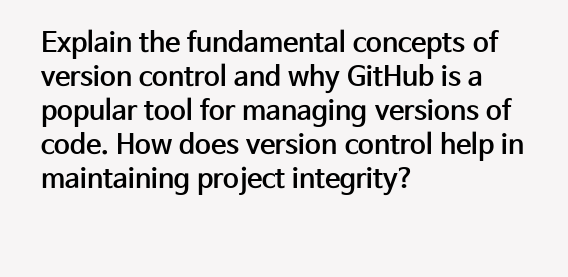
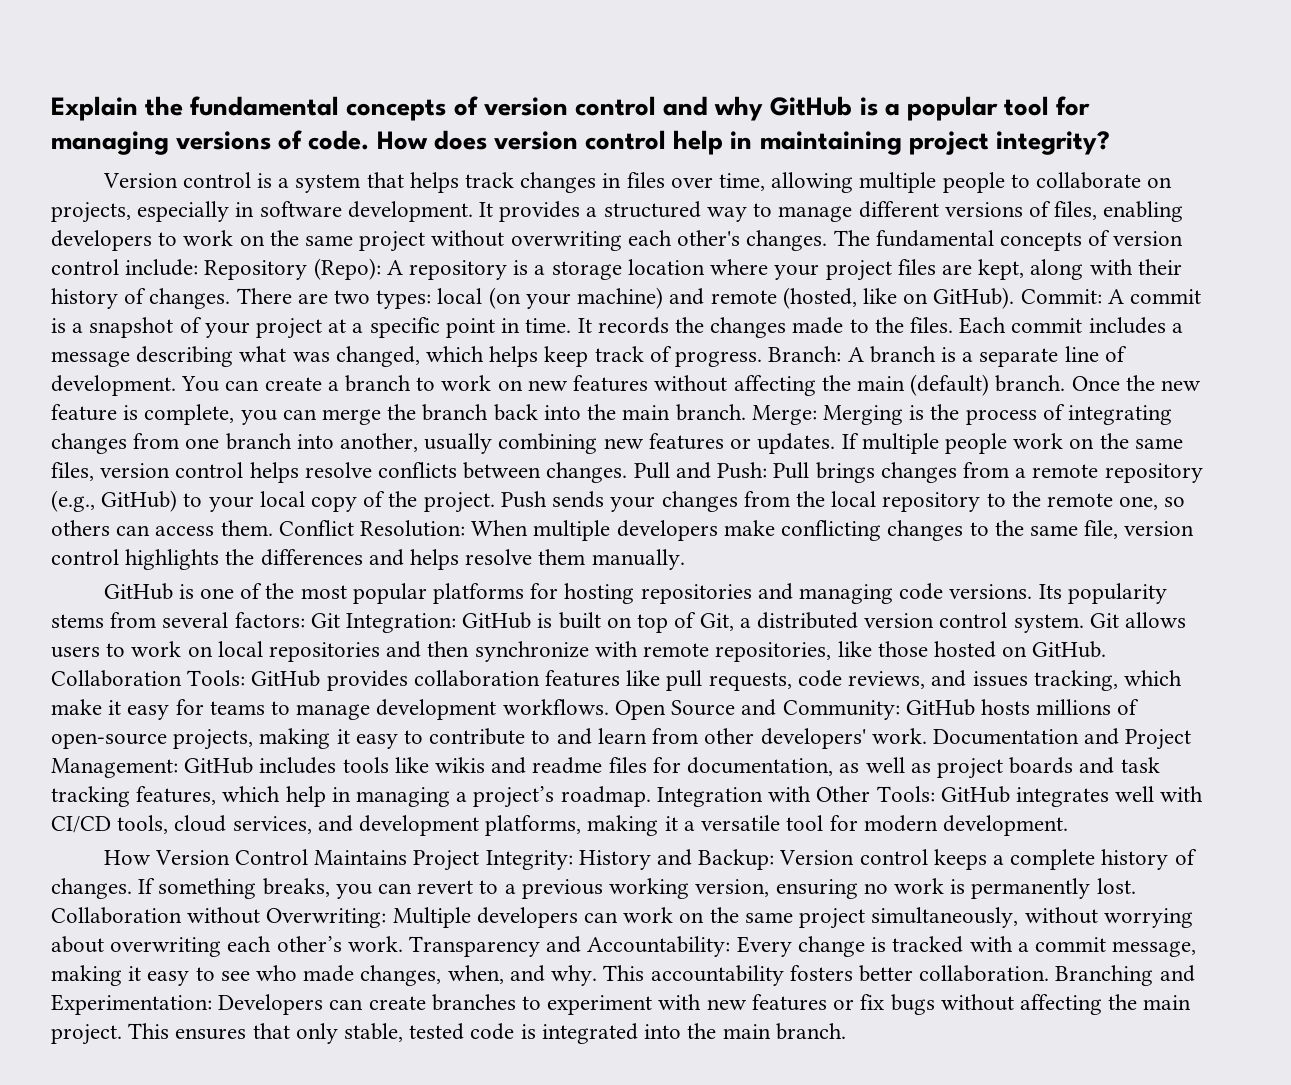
+ Version control is a system that helps track changes in files over time, allowing multiple people to collaborate on projects, especially in software development. It provides a structured way to manage different versions of files, enabling developers to work on the same project without overwriting each other's changes. The fundamental concepts of version control include: Repository (Repo): A repository is a storage location where your project files are kept, along with their history of changes. There are two types: local (on your machine) and remote (hosted, like on GitHub). Commit: A commit is a snapshot of your project at a specific point in time. It records the changes made to the files. Each commit includes a message describing what was changed, which helps keep track of progress. Branch: A branch is a separate line of development. You can create a branch to work on new features without affecting the main (default) branch. Once the new feature is complete, you can merge the branch back into the main branch. Merge: Merging is the process of integrating changes from one branch into another, usually combining new features or updates. If multiple people work on the same files, version control helps resolve conflicts between changes. Pull and Push: Pull brings changes from a remote repository (e.g., GitHub) to your local copy of the project. Push sends your changes from the local repository to the remote one, so others can access them. Conflict Resolution: When multiple developers make conflicting changes to the same file, version control highlights the differences and helps resolve them manually.
+ GitHub is one of the most popular platforms for hosting repositories and managing code versions. Its popularity stems from several factors: Git Integration: GitHub is built on top of Git, a distributed version control system. Git allows users to work on local repositories and then synchronize with remote repositories, like those hosted on GitHub. Collaboration Tools: GitHub provides collaboration features like pull requests, code reviews, and issues tracking, which make it easy for teams to manage development workflows. Open Source and Community: GitHub hosts millions of open-source projects, making it easy to contribute to and learn from other developers' work. Documentation and Project Management: GitHub includes tools like wikis and readme files for documentation, as well as project boards and task tracking features, which help in managing a project’s roadmap. Integration with Other Tools: GitHub integrates well with CI/CD tools, cloud services, and development platforms, making it a versatile tool for modern development.
+ How Version Control Maintains Project Integrity: History and Backup: Version control keeps a complete history of changes. If something breaks, you can revert to a previous working version, ensuring no work is permanently lost. Collaboration without Overwriting: Multiple developers can work on the same project simultaneously, without worrying about overwriting each other’s work. Transparency and Accountability: Every change is tracked with a commit message, making it easy to see who made changes, when, and why. This accountability fosters better collaboration. Branching and Experimentation: Developers can create branches to experiment with new features or fix bugs without affecting the main project. This ensures that only stable, tested code is integrated into the main branch.

